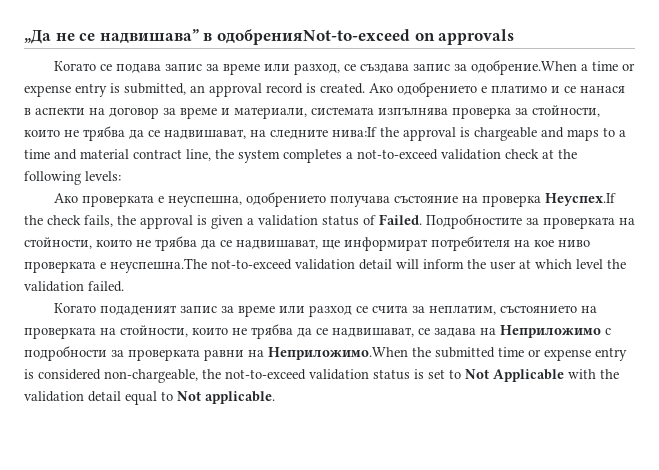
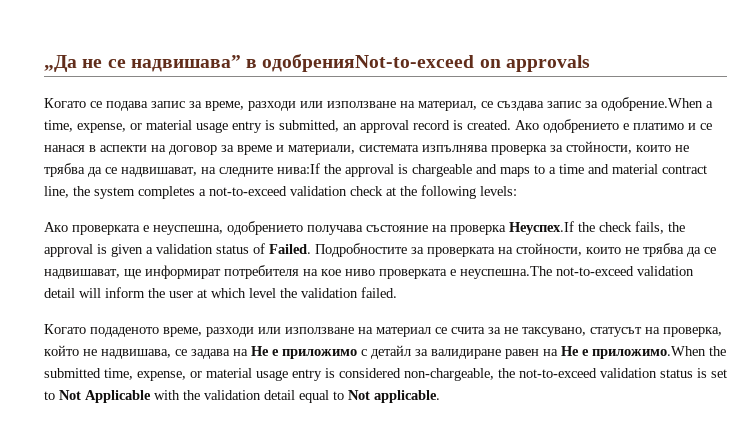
- Когато се подава запис за време или разход, се създава запис за одобрение.When a time or expense entry is submitted, an approval record is created.
+ Когато се подава запис за време, разходи или използване на материал, се създава запис за одобрение.When a time, expense, or material usage entry is submitted, an approval record is created.
- Когато подаденият запис за време или разход се счита за неплатим, състоянието на проверката на стойности, които не трябва да се надвишават, се задава на Неприложимо с подробности за проверката равни на Неприложимо.When the submitted time or expense entry is considered non-chargeable, the not-to-exceed validation status is set to Not Applicable with the validation detail equal to Not applicable.
+ Когато подаденото време, разходи или използване на материал се счита за не таксувано, статусът на проверка, който не надвишава, се задава на Не е приложимо с детайл за валидиране равен на Не е приложимо.When the submitted time, expense, or material usage entry is considered non-chargeable, the not-to-exceed validation status is set to Not Applicable with the validation detail equal to Not applicable.

